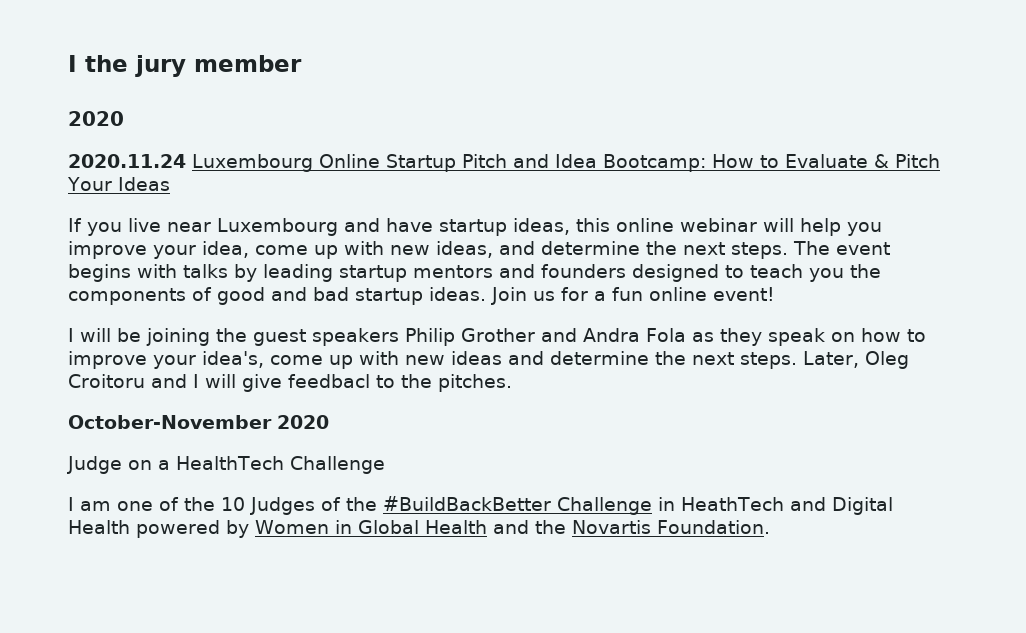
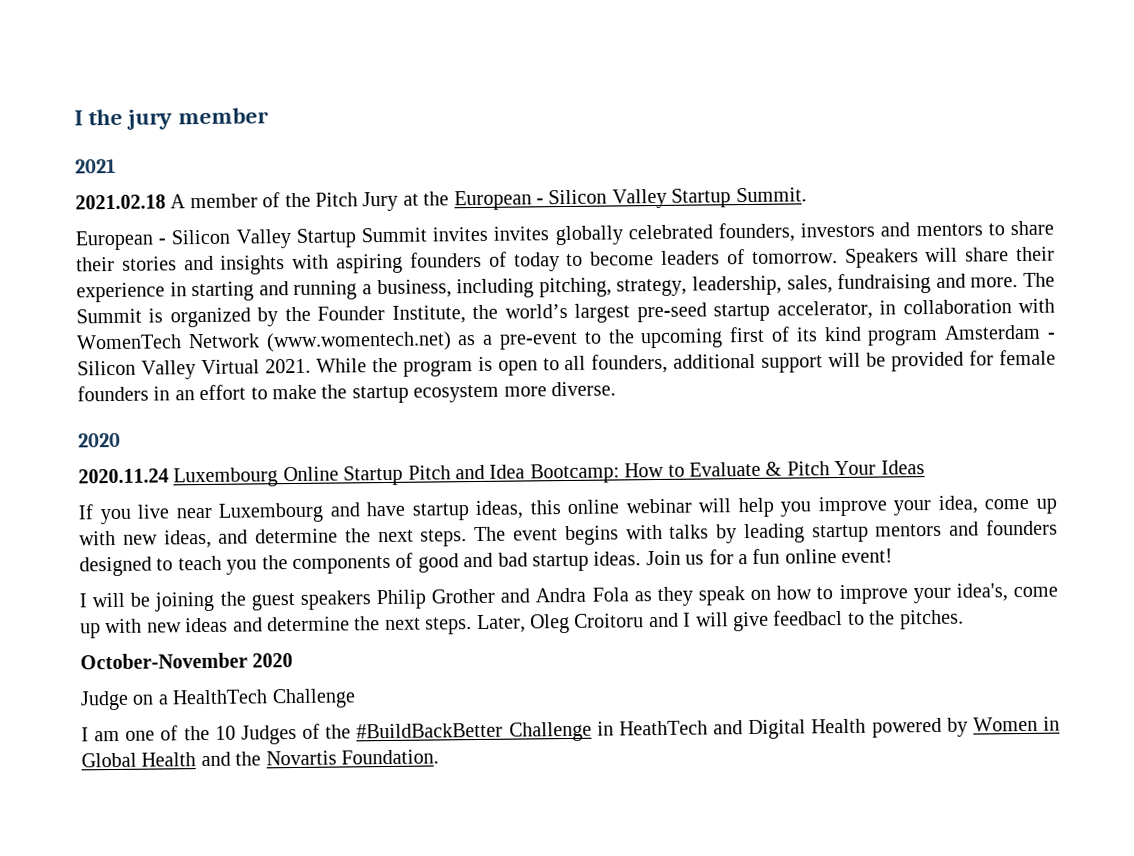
+ 2021
+ 2021.02.18 A member of the Pitch Jury at the European - Silicon Valley Startup Summit.
+ European - Silicon Valley Startup Summit invites invites globally celebrated founders, investors and mentors to share their stories and insights with aspiring founders of today to become leaders of tomorrow. Speakers will share their experience in starting and running a business, including pitching, strategy, leadership, sales, fundraising and more. The Summit is organized by the Founder Institute, the world’s largest pre-seed startup accelerator, in collaboration with WomenTech Network (www.womentech.net) as a pre-event to the upcoming first of its kind program Amsterdam - Silicon Valley Virtual 2021. While the program is open to all founders, additional support will be provided for female founders in an effort to make the startup ecosystem more diverse.

